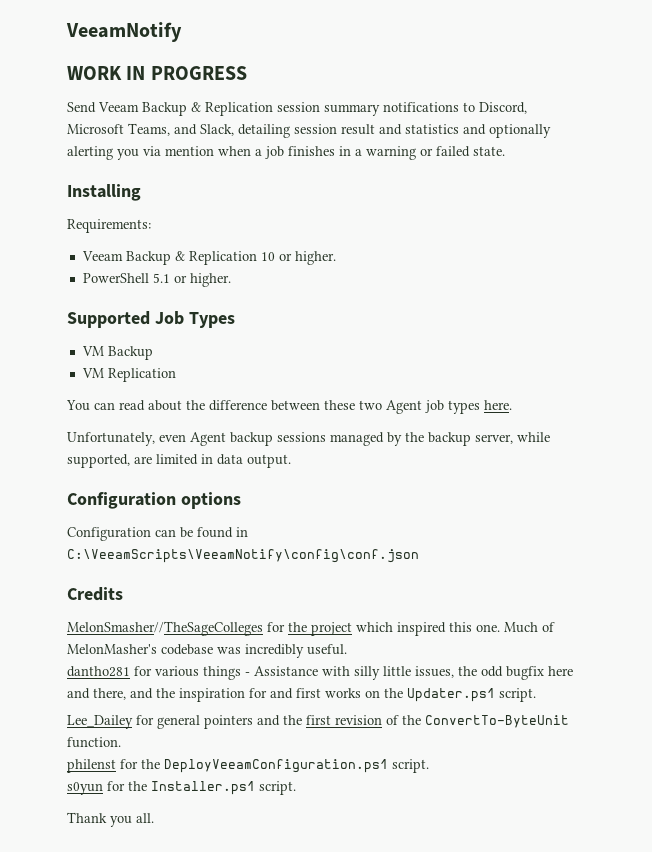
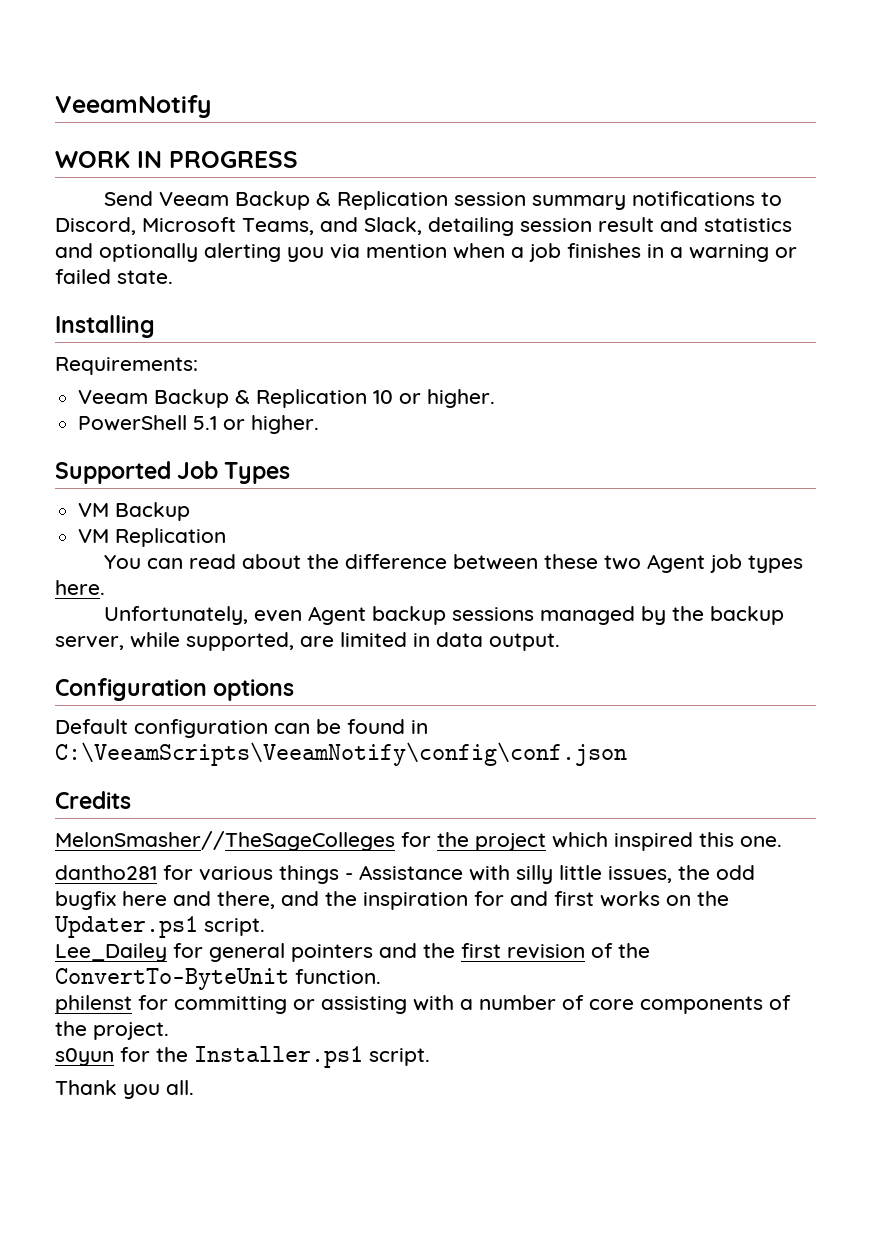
- Configuration can be found in C:\VeeamScripts\VeeamNotify\config\conf.json
+ Default configuration can be found in C:\VeeamScripts\VeeamNotify\config\conf.json
- Much of MelonMasher's codebase was incredibly useful.
- philenst for the DeployVeeamConfiguration.ps1 script.
+ philenst for committing or assisting with a number of core components of the project.

